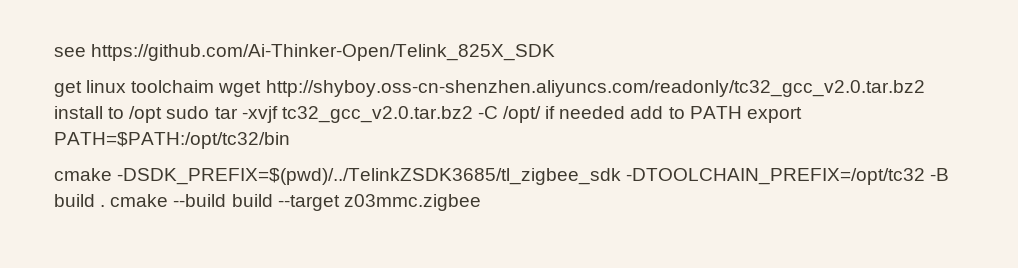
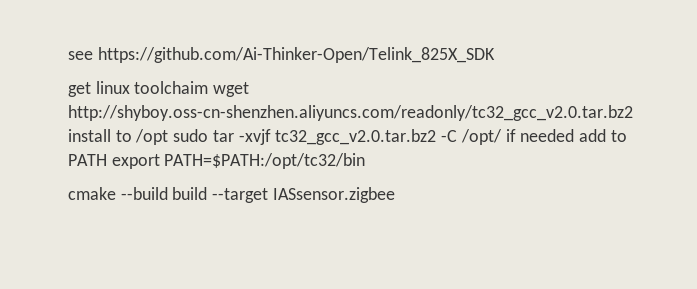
- cmake -DSDK_PREFIX=$(pwd)/../TelinkZSDK3685/tl_zigbee_sdk -DTOOLCHAIN_PREFIX=/opt/tc32 -B build . cmake --build build --target z03mmc.zigbee
+ cmake --build build --target IASsensor.zigbee

